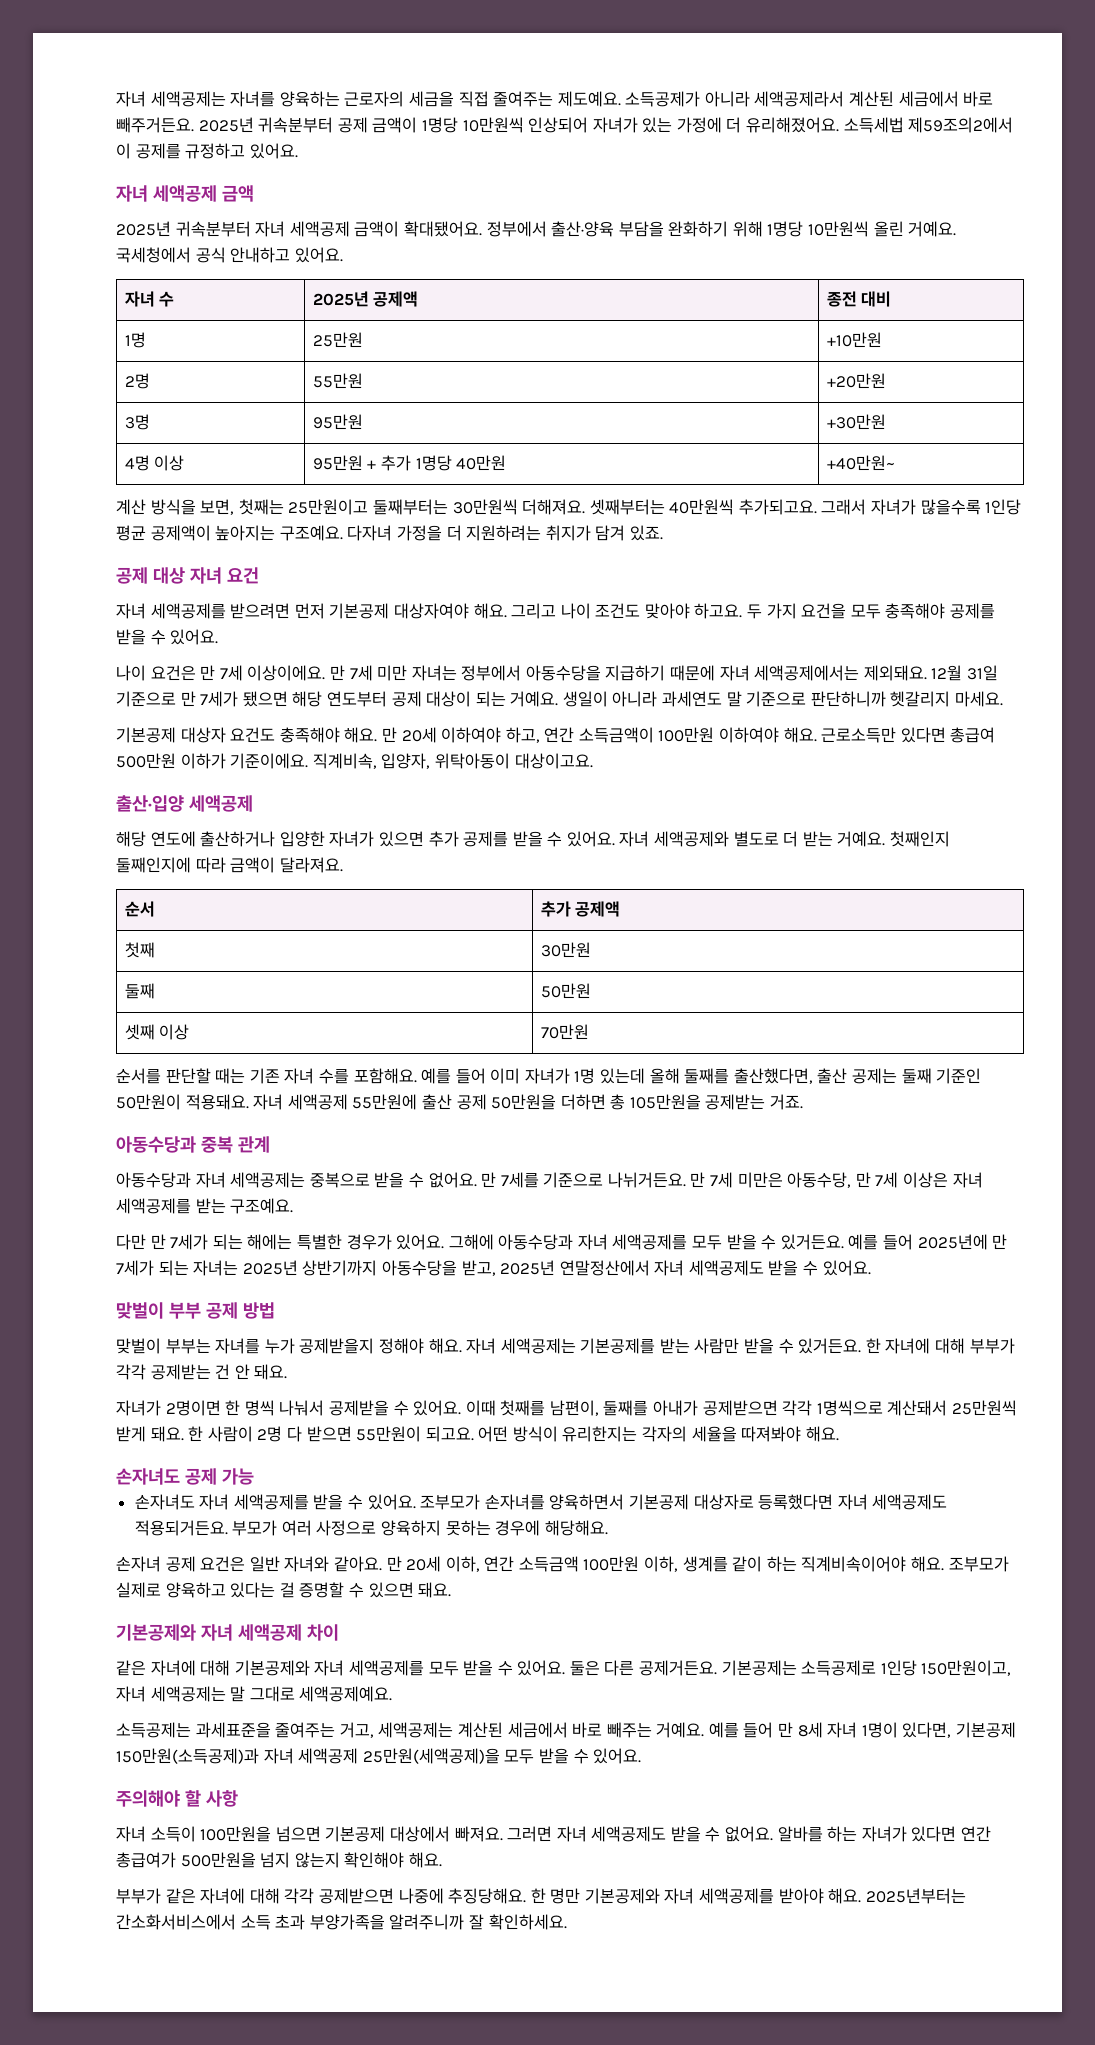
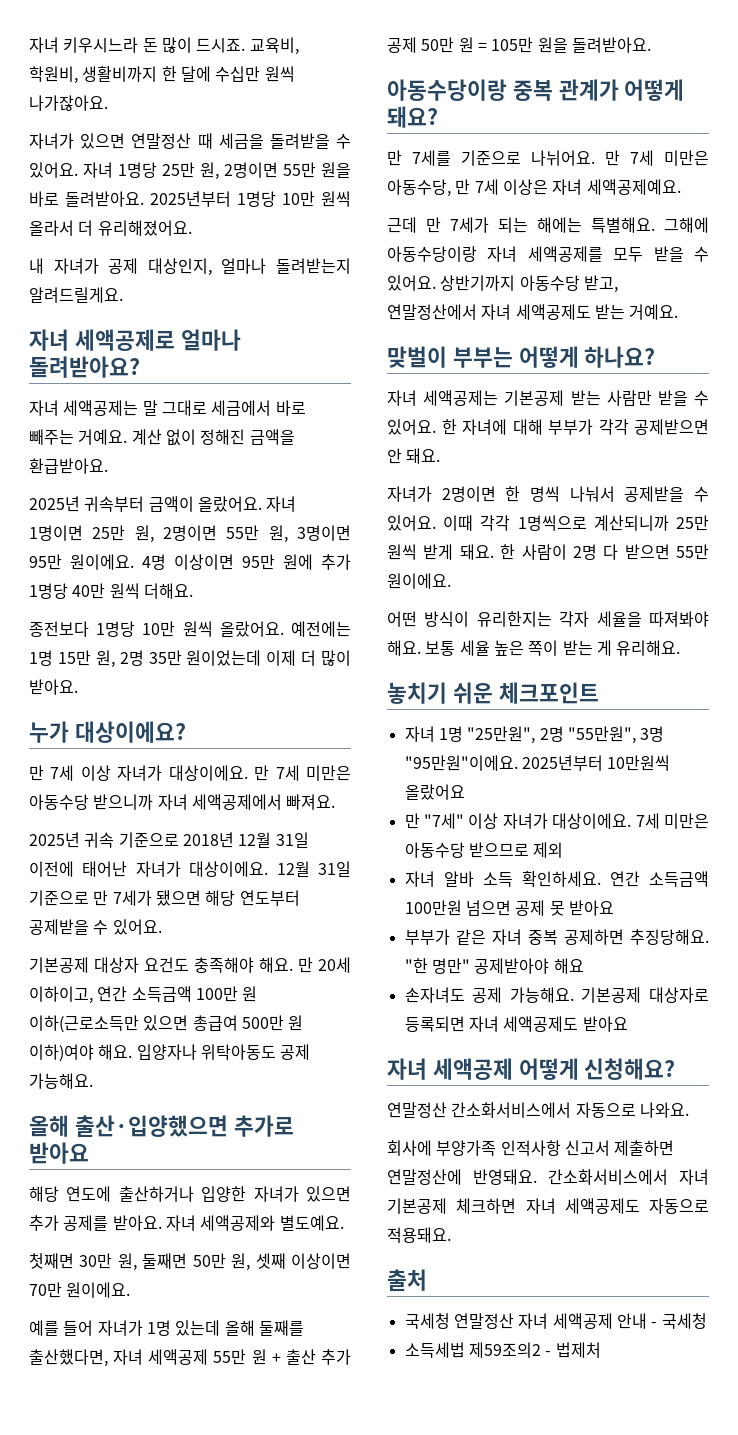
- 자녀 세액공제는 자녀를 양육하는 근로자의 세금을 직접 줄여주는 제도예요. 소득공제가 아니라 세액공제라서 계산된 세금에서 바로 빼주거든요. 2025년 귀속분부터 공제 금액이 1명당 10만원씩 인상되어 자녀가 있는 가정에 더 유리해졌어요. 소득세법 제59조의2에서 이 공제를 규정하고 있어요.
- 자녀 세액공제 금액
- 2025년 귀속분부터 자녀 세액공제 금액이 확대됐어요. 정부에서 출산·양육 부담을 완화하기 위해 1명당 10만원씩 올린 거예요. 국세청에서 공식 안내하고 있어요.
- 자녀 수 | 2025년 공제액 | 종전 대비
- 1명 | 25만원 | +10만원
- 2명 | 55만원 | +20만원
- 3명 | 95만원 | +30만원
- 4명 이상 | 95만원 + 추가 1명당 40만원 | +40만원~
- 계산 방식을 보면, 첫째는 25만원이고 둘째부터는 30만원씩 더해져요. 셋째부터는 40만원씩 추가되고요. 그래서 자녀가 많을수록 1인당 평균 공제액이 높아지는 구조예요. 다자녀 가정을 더 지원하려는 취지가 담겨 있죠.
- 공제 대상 자녀 요건
- 자녀 세액공제를 받으려면 먼저 기본공제 대상자여야 해요. 그리고 나이 조건도 맞아야 하고요. 두 가지 요건을 모두 충족해야 공제를 받을 수 있어요.
- 나이 요건은 만 7세 이상이에요. 만 7세 미만 자녀는 정부에서 아동수당을 지급하기 때문에 자녀 세액공제에서는 제외돼요.
+ 자녀 키우시느라 돈 많이 드시죠. 교육비, 학원비, 생활비까지 한 달에 수십만 원씩 나가잖아요.
+ 자녀가 있으면 연말정산 때 세금을 돌려받을 수 있어요. 자녀 1명당 25만 원, 2명이면 55만 원을 바로 돌려받아요. 2025년부터 1명당 10만 원씩 올라서 더 유리해졌어요.
+ 내 자녀가 공제 대상인지, 얼마나 돌려받는지 알려드릴게요.
+ 자녀 세액공제로 얼마나 돌려받아요?
+ 자녀 세액공제는 말 그대로 세금에서 바로 빼주는 거예요. 계산 없이 정해진 금액을 환급받아요.
+ 2025년 귀속부터 금액이 올랐어요. 자녀 1명이면 25만 원, 2명이면 55만 원, 3명이면 95만 원이에요. 4명 이상이면 95만 원에 추가 1명당 40만 원씩 더해요.
+ 종전보다 1명당 10만 원씩 올랐어요. 예전에는 1명 15만 원, 2명 35만 원이었는데 이제 더 많이 받아요.
+ 누가 대상이에요?
+ 만 7세 이상 자녀가 대상이에요. 만 7세 미만은 아동수당 받으니까 자녀 세액공제에서 빠져요.
+ 2025년 귀속 기준으로 2018년 12월 31일 이전에 태어난 자녀가 대상이에요.
- 12월 31일 기준으로 만 7세가 됐으면 해당 연도부터 공제 대상이 되는 거예요. 생일이 아니라 과세연도 말 기준으로 판단하니까 헷갈리지 마세요.
+ 12월 31일 기준으로 만 7세가 됐으면 해당 연도부터 공제받을 수 있어요.
- 만 20세 이하여야 하고, 연간 소득금액이 100만원 이하여야 해요. 근로소득만 있다면 총급여 500만원 이하가 기준이에요. 직계비속, 입양자, 위탁아동이 대상이고요.
- 출산·입양 세액공제
+ 만 20세 이하이고, 연간 소득금액 100만 원 이하(근로소득만 있으면 총급여 500만 원 이하)여야 해요. 입양자나 위탁아동도 공제 가능해요.
+ 올해 출산·입양했으면 추가로 받아요
- 해당 연도에 출산하거나 입양한 자녀가 있으면 추가 공제를 받을 수 있어요. 자녀 세액공제와 별도로 더 받는 거예요. 첫째인지 둘째인지에 따라 금액이 달라져요.
- 순서 | 추가 공제액
- 첫째 | 30만원
- 둘째 | 50만원
- 셋째 이상 | 70만원
- 순서를 판단할 때는 기존 자녀 수를 포함해요. 예를 들어 이미 자녀가 1명 있는데 올해 둘째를 출산했다면, 출산 공제는 둘째 기준인 50만원이 적용돼요. 자녀 세액공제 55만원에 출산 공제 50만원을 더하면 총 105만원을 공제받는 거죠.
- 아동수당과 중복 관계
- 아동수당과 자녀 세액공제는 중복으로 받을 수 없어요. 만 7세를 기준으로 나뉘거든요.
+ 해당 연도에 출산하거나 입양한 자녀가 있으면 추가 공제를 받아요. 자녀 세액공제와 별도예요.
+ 첫째면 30만 원, 둘째면 50만 원, 셋째 이상이면 70만 원이에요.
+ 예를 들어 자녀가 1명 있는데 올해 둘째를 출산했다면, 자녀 세액공제 55만 원 + 출산 추가 공제 50만 원 = 105만 원을 돌려받아요.
+ 아동수당이랑 중복 관계가 어떻게 돼요?
+ 만 7세를 기준으로 나뉘어요.
- 만 7세 미만은 아동수당, 만 7세 이상은 자녀 세액공제를 받는 구조예요.
- 다만 만 7세가 되는 해에는 특별한 경우가 있어요. 그해에 아동수당과 자녀 세액공제를 모두 받을 수 있거든요. 예를 들어 2025년에 만 7세가 되는 자녀는 2025년 상반기까지 아동수당을 받고, 2025년 연말정산에서 자녀 세액공제도 받을 수 있어요.
- 맞벌이 부부 공제 방법
- 맞벌이 부부는 자녀를 누가 공제받을지 정해야 해요. 자녀 세액공제는 기본공제를 받는 사람만 받을 수 있거든요.
+ 만 7세 미만은 아동수당, 만 7세 이상은 자녀 세액공제예요.
+ 근데 만 7세가 되는 해에는 특별해요. 그해에 아동수당이랑 자녀 세액공제를 모두 받을 수 있어요. 상반기까지 아동수당 받고, 연말정산에서 자녀 세액공제도 받는 거예요.
+ 맞벌이 부부는 어떻게 하나요?
+ 자녀 세액공제는 기본공제 받는 사람만 받을 수 있어요.
- 한 자녀에 대해 부부가 각각 공제받는 건 안 돼요.
+ 한 자녀에 대해 부부가 각각 공제받으면 안 돼요.
- 이때 첫째를 남편이, 둘째를 아내가 공제받으면 각각 1명씩으로 계산돼서 25만원씩 받게 돼요.
+ 이때 각각 1명씩으로 계산되니까 25만 원씩 받게 돼요.
- 한 사람이 2명 다 받으면 55만원이 되고요. 어떤 방식이 유리한지는 각자의 세율을 따져봐야 해요.
- 손자녀도 공제 가능
- 손자녀도 자녀 세액공제를 받을 수 있어요. 조부모가 손자녀를 양육하면서 기본공제 대상자로 등록했다면 자녀 세액공제도 적용되거든요. 부모가 여러 사정으로 양육하지 못하는 경우에 해당해요.
- 손자녀 공제 요건은 일반 자녀와 같아요. 만 20세 이하, 연간 소득금액 100만원 이하, 생계를 같이 하는 직계비속이어야 해요. 조부모가 실제로 양육하고 있다는 걸 증명할 수 있으면 돼요.
- 기본공제와 자녀 세액공제 차이
- 같은 자녀에 대해 기본공제와 자녀 세액공제를 모두 받을 수 있어요. 둘은 다른 공제거든요. 기본공제는 소득공제로 1인당 150만원이고, 자녀 세액공제는 말 그대로 세액공제예요.
- 소득공제는 과세표준을 줄여주는 거고, 세액공제는 계산된 세금에서 바로 빼주는 거예요. 예를 들어 만 8세 자녀 1명이 있다면, 기본공제 150만원(소득공제)과 자녀 세액공제 25만원(세액공제)을 모두 받을 수 있어요.
- 주의해야 할 사항
- 자녀 소득이 100만원을 넘으면 기본공제 대상에서 빠져요. 그러면 자녀 세액공제도 받을 수 없어요. 알바를 하는 자녀가 있다면 연간 총급여가 500만원을 넘지 않는지 확인해야 해요.
- 부부가 같은 자녀에 대해 각각 공제받으면 나중에 추징당해요. 한 명만 기본공제와 자녀 세액공제를 받아야 해요. 2025년부터는 간소화서비스에서 소득 초과 부양가족을 알려주니까 잘 확인하세요.
+ 한 사람이 2명 다 받으면 55만 원이에요.
+ 어떤 방식이 유리한지는 각자 세율을 따져봐야 해요. 보통 세율 높은 쪽이 받는 게 유리해요.
+ 놓치기 쉬운 체크포인트
+ 자녀 1명 "25만원", 2명 "55만원", 3명 "95만원"이에요. 2025년부터 10만원씩 올랐어요
+ 만 "7세" 이상 자녀가 대상이에요. 7세 미만은 아동수당 받으므로 제외
+ 자녀 알바 소득 확인하세요. 연간 소득금액 100만원 넘으면 공제 못 받아요
+ 부부가 같은 자녀 중복 공제하면 추징당해요. "한 명만" 공제받아야 해요
+ 손자녀도 공제 가능해요. 기본공제 대상자로 등록되면 자녀 세액공제도 받아요
+ 자녀 세액공제 어떻게 신청해요?
+ 연말정산 간소화서비스에서 자동으로 나와요.
+ 회사에 부양가족 인적사항 신고서 제출하면 연말정산에 반영돼요. 간소화서비스에서 자녀 기본공제 체크하면 자녀 세액공제도 자동으로 적용돼요.
+ 출처
+ 국세청 연말정산 자녀 세액공제 안내 - 국세청
+ 소득세법 제59조의2 - 법제처

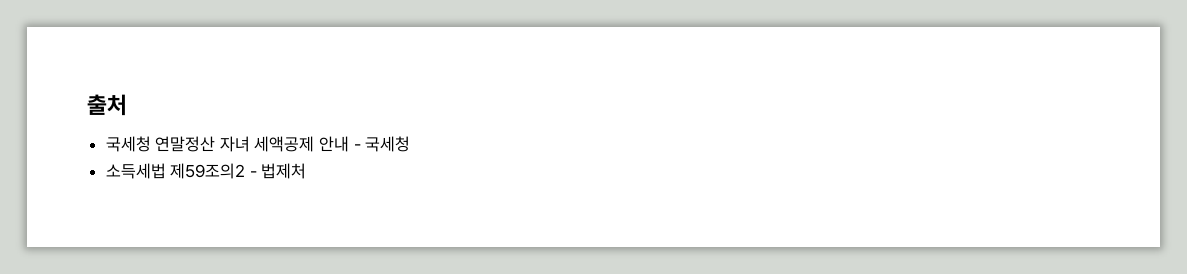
- 자녀 키우시느라 돈 많이 드시죠. 교육비, 학원비, 생활비까지 한 달에 수십만 원씩 나가잖아요.
- 자녀가 있으면 연말정산 때 세금을 돌려받을 수 있어요. 자녀 1명당 25만 원, 2명이면 55만 원을 바로 돌려받아요. 2025년부터 1명당 10만 원씩 올라서 더 유리해졌어요.
- 내 자녀가 공제 대상인지, 얼마나 돌려받는지 알려드릴게요.
- 자녀 세액공제로 얼마나 돌려받아요?
- 자녀 세액공제는 말 그대로 세금에서 바로 빼주는 거예요. 계산 없이 정해진 금액을 환급받아요.
- 2025년 귀속부터 금액이 올랐어요. 자녀 1명이면 25만 원, 2명이면 55만 원, 3명이면 95만 원이에요. 4명 이상이면 95만 원에 추가 1명당 40만 원씩 더해요.
- 종전보다 1명당 10만 원씩 올랐어요. 예전에는 1명 15만 원, 2명 35만 원이었는데 이제 더 많이 받아요.
- 누가 대상이에요?
- 만 7세 이상 자녀가 대상이에요. 만 7세 미만은 아동수당 받으니까 자녀 세액공제에서 빠져요.
- 2025년 귀속 기준으로 2018년 12월 31일 이전에 태어난 자녀가 대상이에요. 12월 31일 기준으로 만 7세가 됐으면 해당 연도부터 공제받을 수 있어요.
- 기본공제 대상자 요건도 충족해야 해요. 만 20세 이하이고, 연간 소득금액 100만 원 이하(근로소득만 있으면 총급여 500만 원 이하)여야 해요. 입양자나 위탁아동도 공제 가능해요.
- 올해 출산·입양했으면 추가로 받아요
- 해당 연도에 출산하거나 입양한 자녀가 있으면 추가 공제를 받아요. 자녀 세액공제와 별도예요.
- 첫째면 30만 원, 둘째면 50만 원, 셋째 이상이면 70만 원이에요.
- 예를 들어 자녀가 1명 있는데 올해 둘째를 출산했다면, 자녀 세액공제 55만 원 + 출산 추가 공제 50만 원 = 105만 원을 돌려받아요.
- 아동수당이랑 중복 관계가 어떻게 돼요?
- 만 7세를 기준으로 나뉘어요. 만 7세 미만은 아동수당, 만 7세 이상은 자녀 세액공제예요.
- 근데 만 7세가 되는 해에는 특별해요. 그해에 아동수당이랑 자녀 세액공제를 모두 받을 수 있어요. 상반기까지 아동수당 받고, 연말정산에서 자녀 세액공제도 받는 거예요.
- 맞벌이 부부는 어떻게 하나요?
- 자녀 세액공제는 기본공제 받는 사람만 받을 수 있어요. 한 자녀에 대해 부부가 각각 공제받으면 안 돼요.
- 자녀가 2명이면 한 명씩 나눠서 공제받을 수 있어요. 이때 각각 1명씩으로 계산되니까 25만 원씩 받게 돼요. 한 사람이 2명 다 받으면 55만 원이에요.
- 어떤 방식이 유리한지는 각자 세율을 따져봐야 해요. 보통 세율 높은 쪽이 받는 게 유리해요.
- 놓치기 쉬운 체크포인트
- 자녀 1명 "25만원", 2명 "55만원", 3명 "95만원"이에요. 2025년부터 10만원씩 올랐어요
- 만 "7세" 이상 자녀가 대상이에요. 7세 미만은 아동수당 받으므로 제외
- 자녀 알바 소득 확인하세요. 연간 소득금액 100만원 넘으면 공제 못 받아요
- 부부가 같은 자녀 중복 공제하면 추징당해요. "한 명만" 공제받아야 해요
- 손자녀도 공제 가능해요. 기본공제 대상자로 등록되면 자녀 세액공제도 받아요
- 자녀 세액공제 어떻게 신청해요?
- 연말정산 간소화서비스에서 자동으로 나와요.
- 회사에 부양가족 인적사항 신고서 제출하면 연말정산에 반영돼요. 간소화서비스에서 자녀 기본공제 체크하면 자녀 세액공제도 자동으로 적용돼요.

